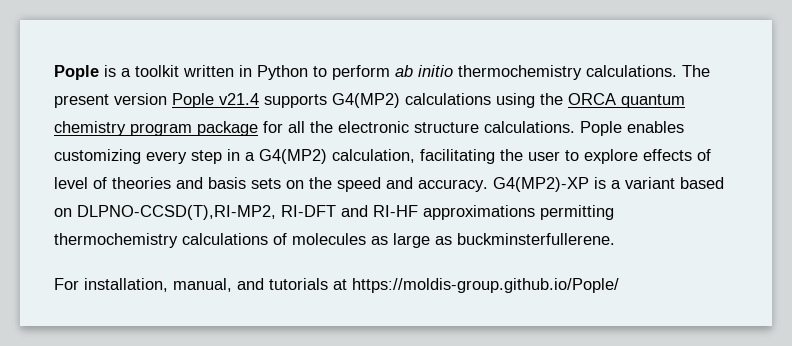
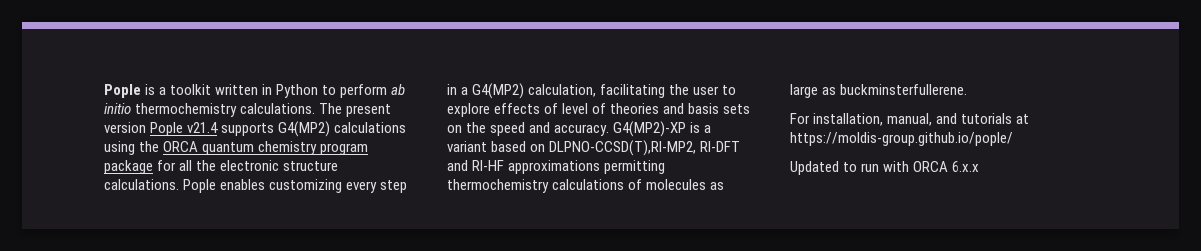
- For installation, manual, and tutorials at https://moldis-group.github.io/Pople/
+ For installation, manual, and tutorials at https://moldis-group.github.io/pople/
+ Updated to run with ORCA 6.x.x

